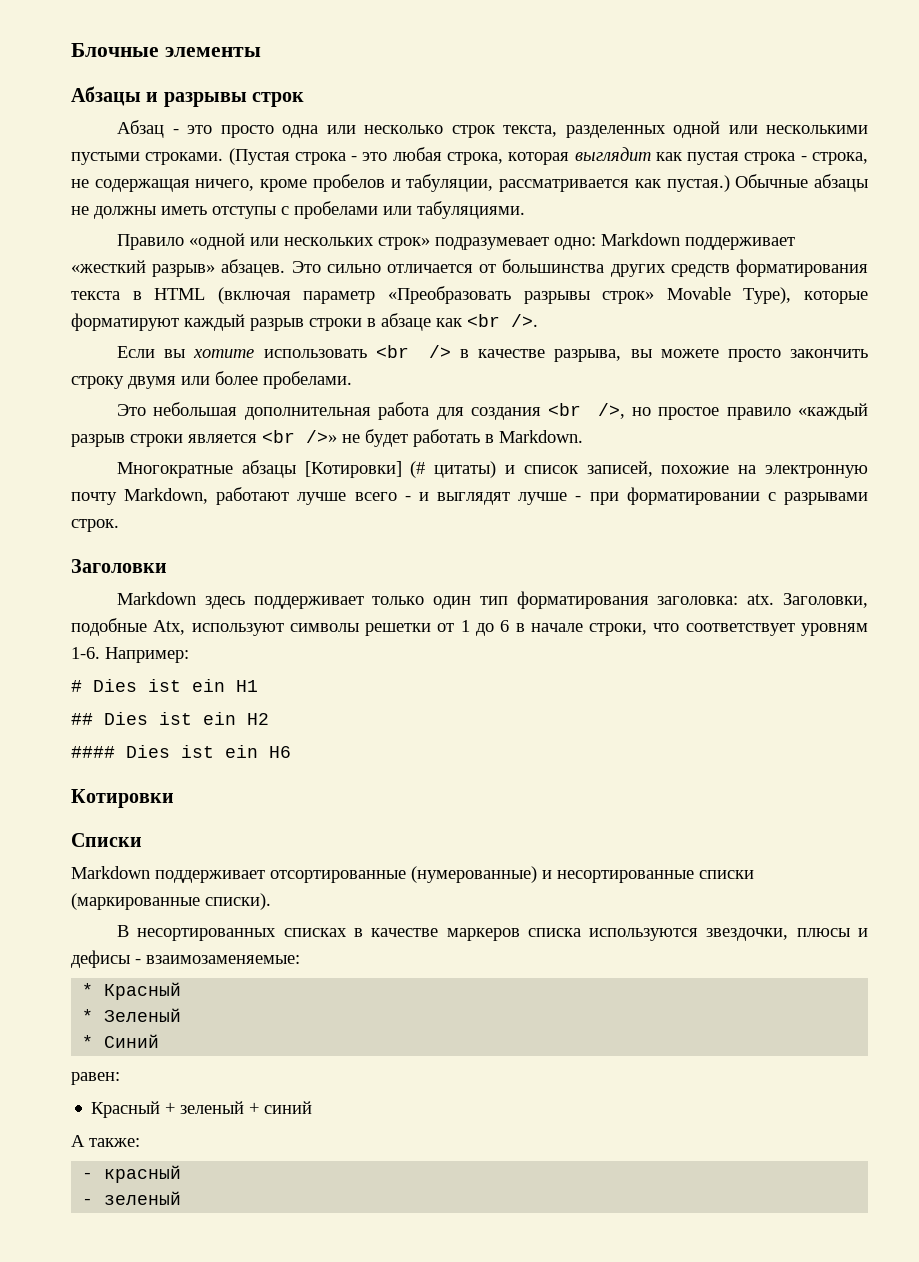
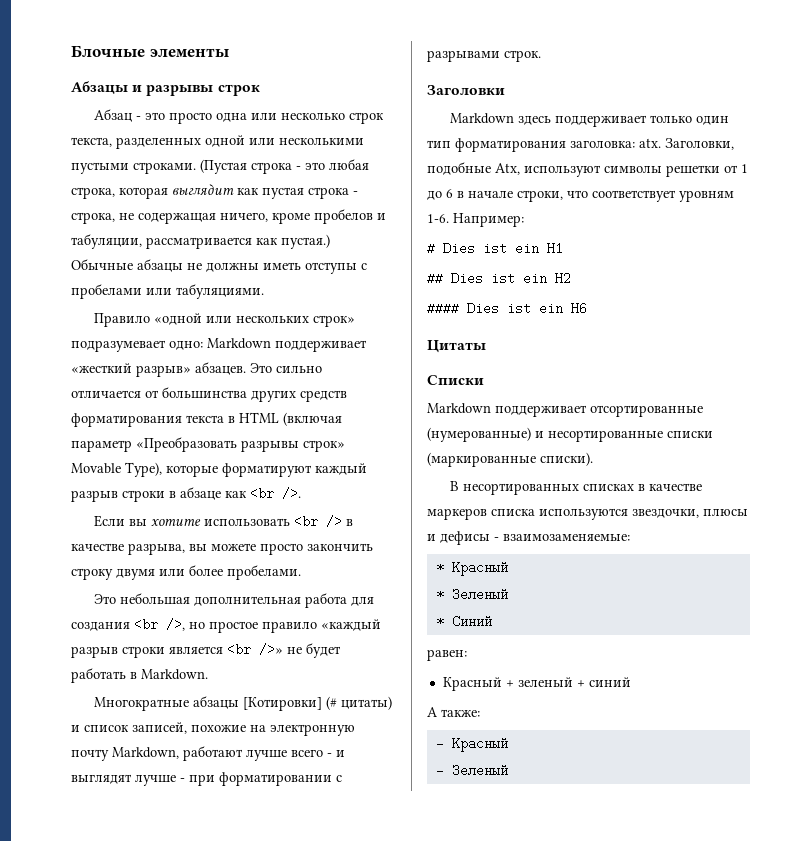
- Котировки
+ Цитаты
- - красный
- - зеленый
+ - Красный
+ - Зеленый

